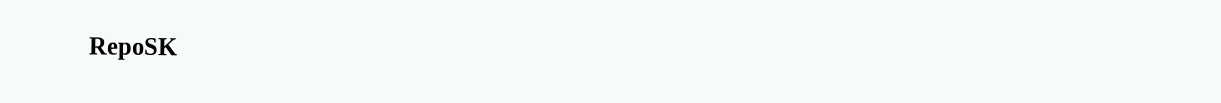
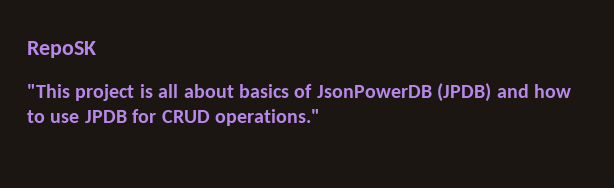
+ "This project is all about basics of JsonPowerDB (JPDB) and how to use JPDB for CRUD operations."

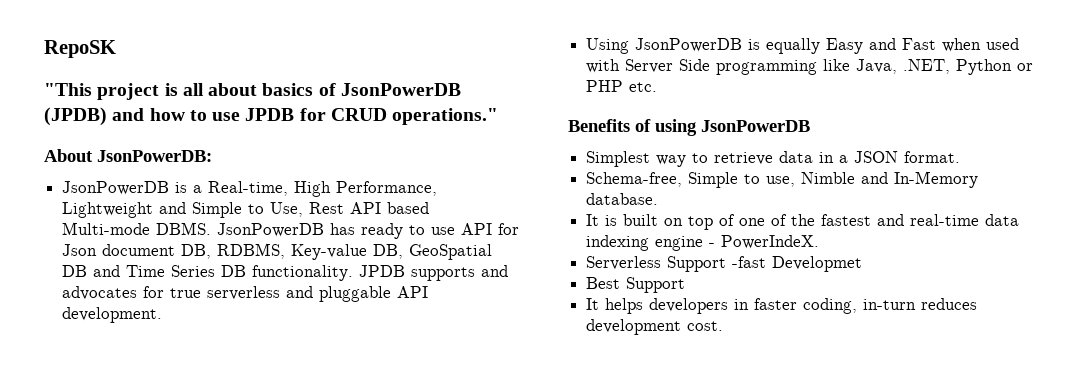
+ About JsonPowerDB:
+ JsonPowerDB is a Real-time, High Performance, Lightweight and Simple to Use, Rest API based Multi-mode DBMS. JsonPowerDB has ready to use API for Json document DB, RDBMS, Key-value DB, GeoSpatial DB and Time Series DB functionality. JPDB supports and advocates for true serverless and pluggable API development.
+ Using JsonPowerDB is equally Easy and Fast when used with Server Side programming like Java, .NET, Python or PHP etc.
+ Benefits of using JsonPowerDB
+ Simplest way to retrieve data in a JSON format.
+ Schema-free, Simple to use, Nimble and In-Memory database.
+ It is built on top of one of the fastest and real-time data indexing engine - PowerIndeX.
+ Serverless Support -fast Developmet
+ Best Support
+ It helps developers in faster coding, in-turn reduces development cost.

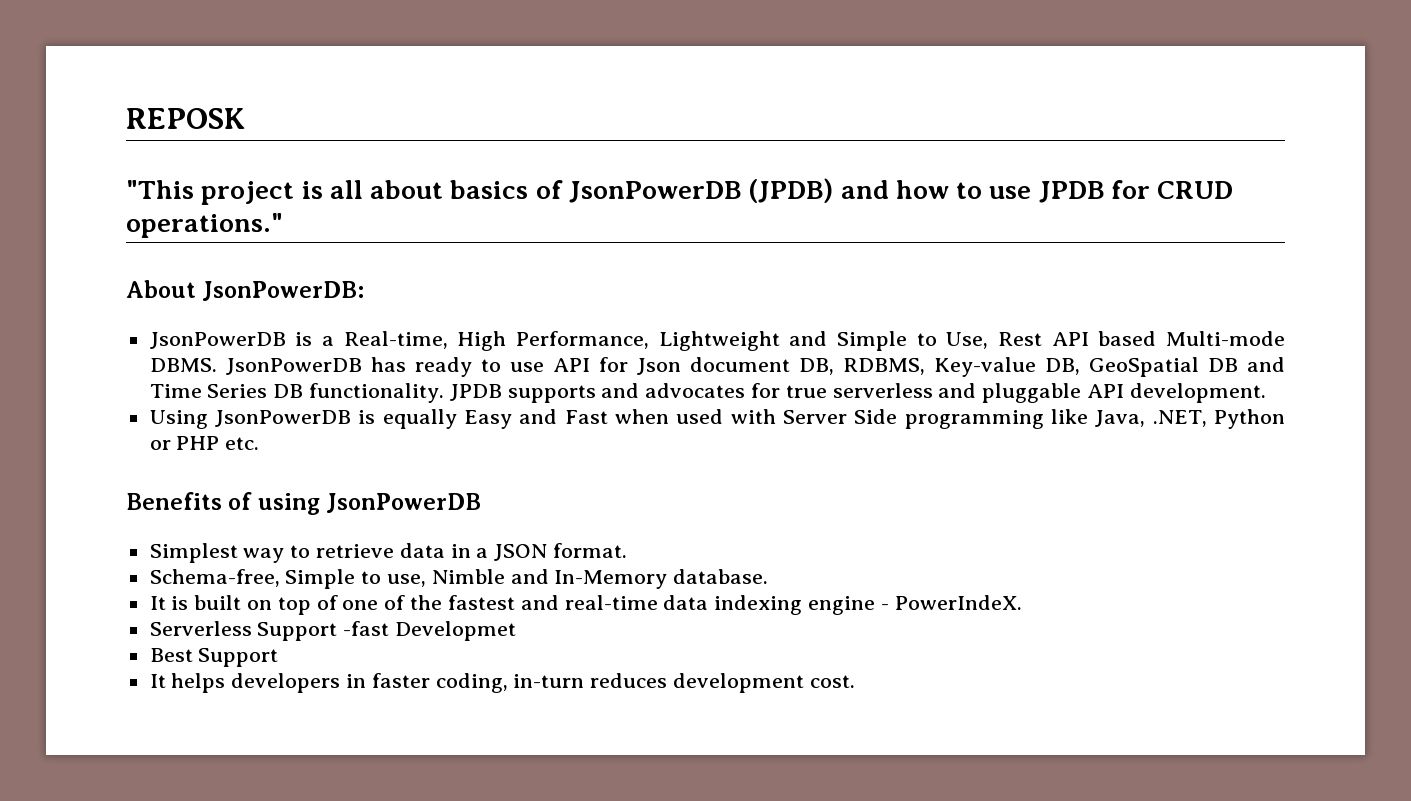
- RepoSK
+ REPOSK

